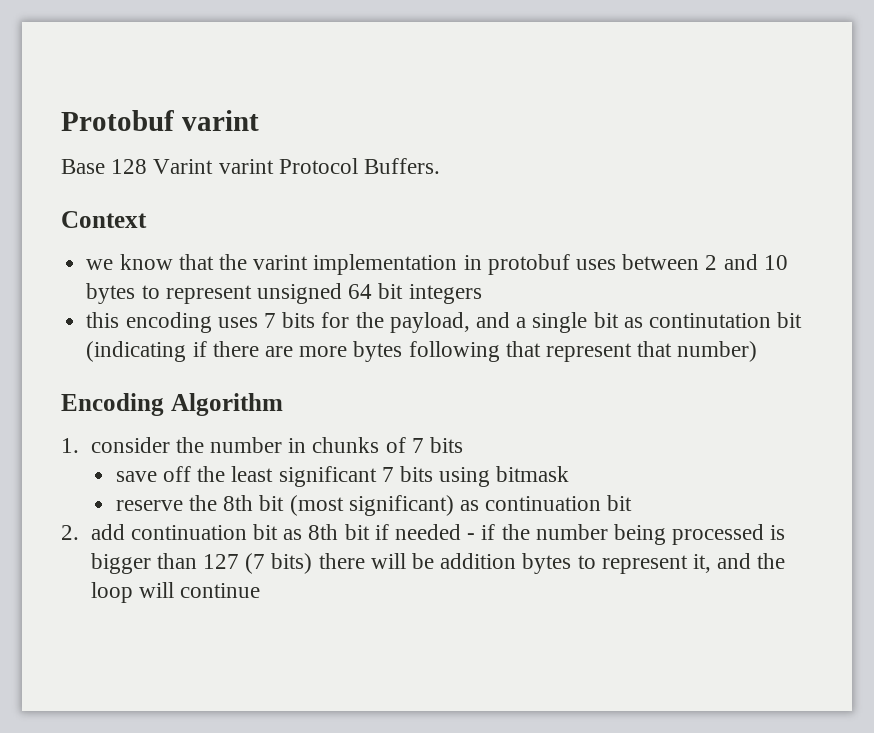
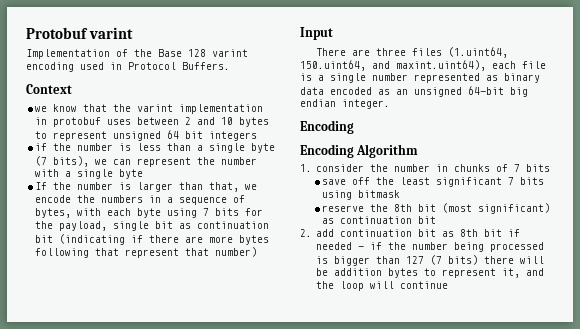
- Base 128 Varint varint Protocol Buffers.
+ Implementation of the Base 128 varint encoding used in Protocol Buffers.
- this encoding uses 7 bits for the payload, and a single bit as continutation bit (indicating if there are more bytes following that represent that number)
+ if the number is less than a single byte (7 bits), we can represent the number with a single byte
+ If the number is larger than that, we encode the numbers in a sequence of bytes, with each byte using 7 bits for the payload, single bit as continuation bit (indicating if there are more bytes following that represent that number)
+ Input
+ There are three files (1.uint64, 150.uint64, and maxint.uint64), each file is a single number represented as binary data encoded as an unsigned 64-bit big endian integer.
+ Encoding

